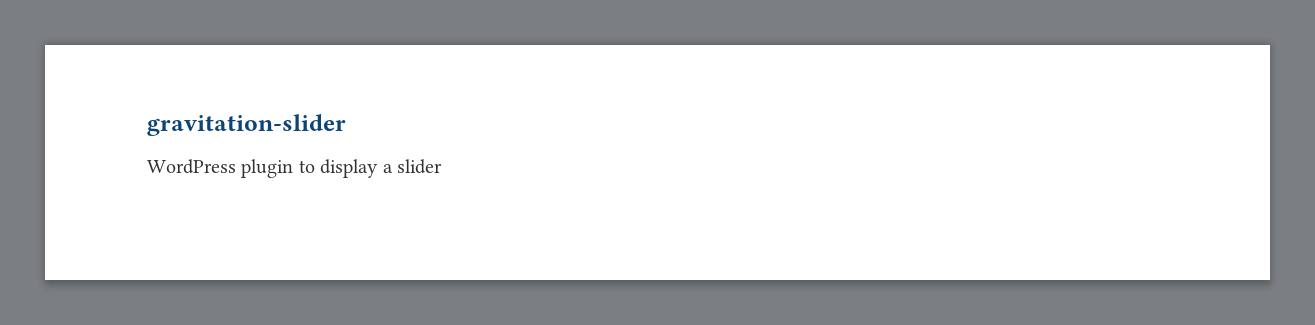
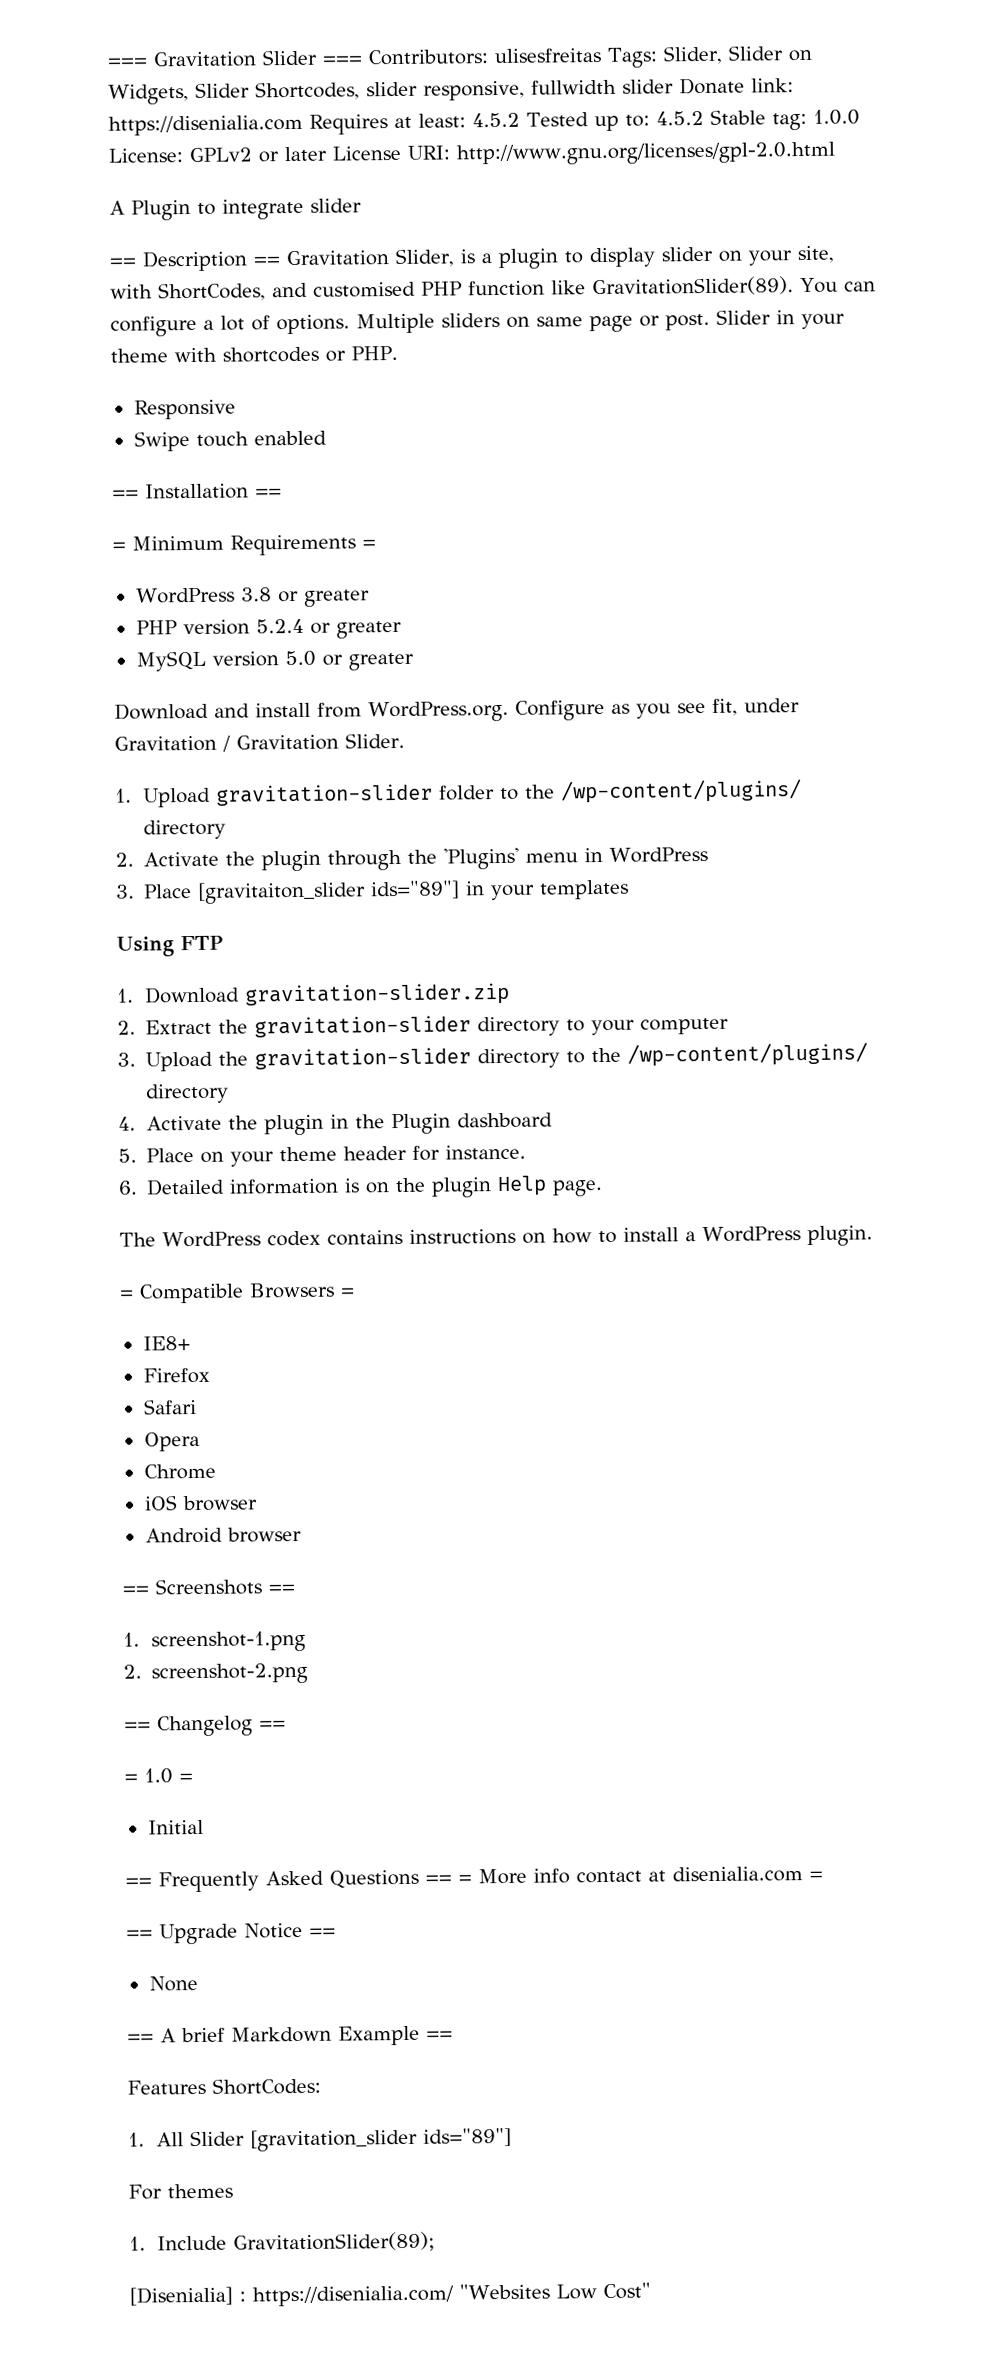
- gravitation-slider
- WordPress plugin to display a slider
+ === Gravitation Slider === Contributors: ulisesfreitas Tags: Slider, Slider on Widgets, Slider Shortcodes, slider responsive, fullwidth slider Donate link: https://disenialia.com Requires at least: 4.5.2 Tested up to: 4.5.2 Stable tag: 1.0.0 License: GPLv2 or later License URI: http://www.gnu.org/licenses/gpl-2.0.html
+ A Plugin to integrate slider
+ == Description == Gravitation Slider, is a plugin to display slider on your site, with ShortCodes, and customised PHP function like GravitationSlider(89). You can configure a lot of options. Multiple sliders on same page or post. Slider in your theme with shortcodes or PHP.
+ Responsive
+ Swipe touch enabled
+ == Installation ==
+ = Minimum Requirements =
+ WordPress 3.8 or greater
+ PHP version 5.2.4 or greater
+ MySQL version 5.0 or greater
+ Download and install from WordPress.org. Configure as you see fit, under Gravitation / Gravitation Slider.
+ 1. Upload gravitation-slider folder to the /wp-content/plugins/ directory
+ 2. Activate the plugin through the 'Plugins' menu in WordPress
+ 3. Place [gravitaiton_slider ids="89"] in your templates
+ Using FTP
+ 1. Download gravitation-slider.zip
+ 2. Extract the gravitation-slider directory to your computer
+ 3. Upload the gravitation-slider directory to the /wp-content/plugins/ directory
+ 4. Activate the plugin in the Plugin dashboard
+ 5. Place on your theme header for instance.
+ 6. Detailed information is on the plugin Help page.
+ The WordPress codex contains instructions on how to install a WordPress plugin.
+ = Compatible Browsers =
+ IE8+
+ Firefox
+ Safari
+ Opera
+ Chrome
+ iOS browser
+ Android browser
+ == Screenshots ==
+ 1. screenshot-1.png
+ 2. screenshot-2.png
+ == Changelog ==
+ = 1.0 =
+ Initial
+ == Frequently Asked Questions == = More info contact at disenialia.com =
+ == Upgrade Notice ==
+ None
+ == A brief Markdown Example ==
+ Features ShortCodes:
+ 1. All Slider [gravitation_slider ids="89"]
+ For themes
+ 1. Include GravitationSlider(89);
+ [Disenialia] : https://disenialia.com/ "Websites Low Cost"

